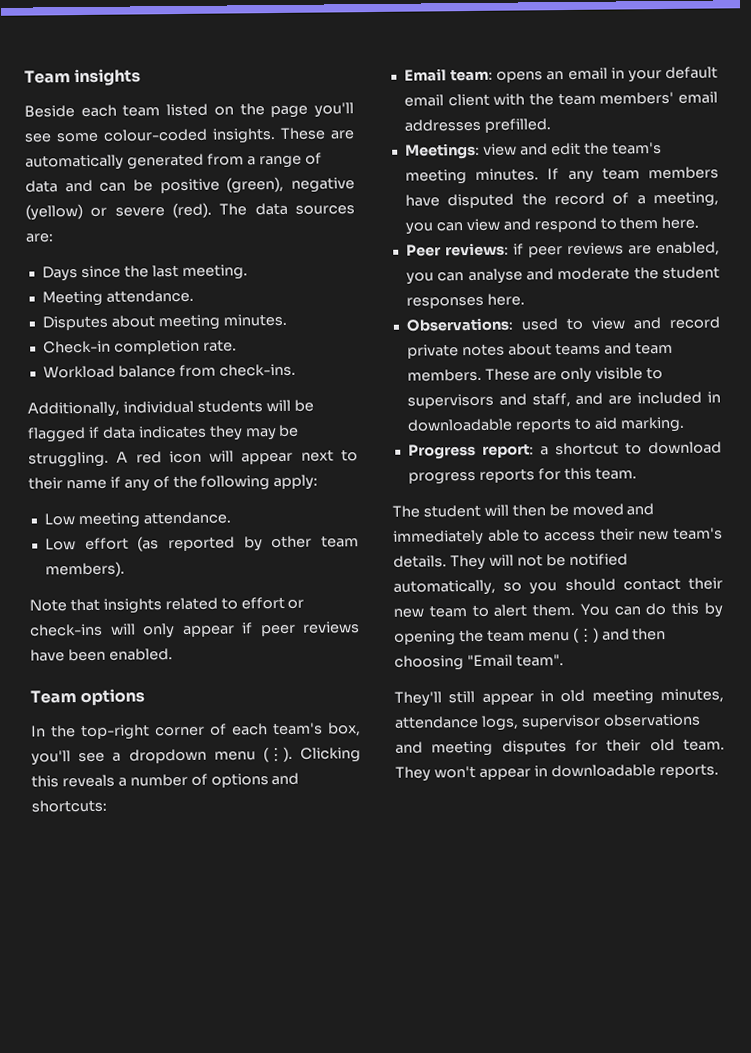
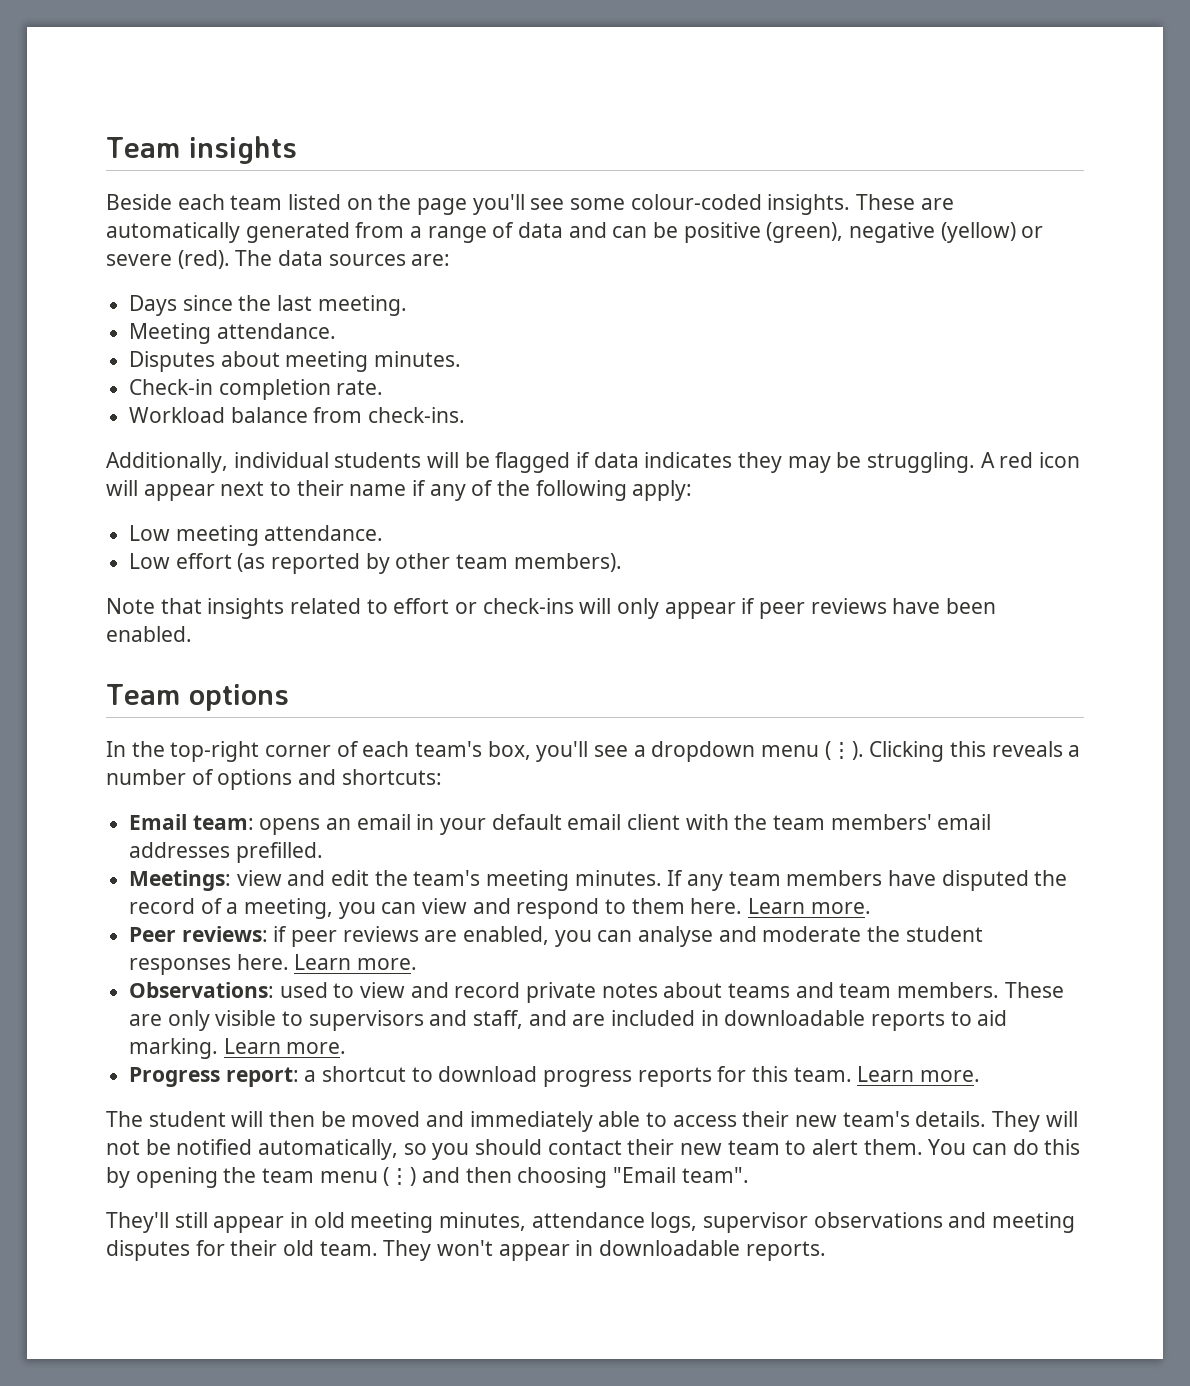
- If any team members have disputed the record of a meeting, you can view and respond to them here.
+ If any team members have disputed the record of a meeting, you can view and respond to them here. Learn more.
- Peer reviews: if peer reviews are enabled, you can analyse and moderate the student responses here.
+ Peer reviews: if peer reviews are enabled, you can analyse and moderate the student responses here. Learn more.
- These are only visible to supervisors and staff, and are included in downloadable reports to aid marking.
+ These are only visible to supervisors and staff, and are included in downloadable reports to aid marking. Learn more.
- Progress report: a shortcut to download progress reports for this team.
+ Progress report: a shortcut to download progress reports for this team. Learn more.

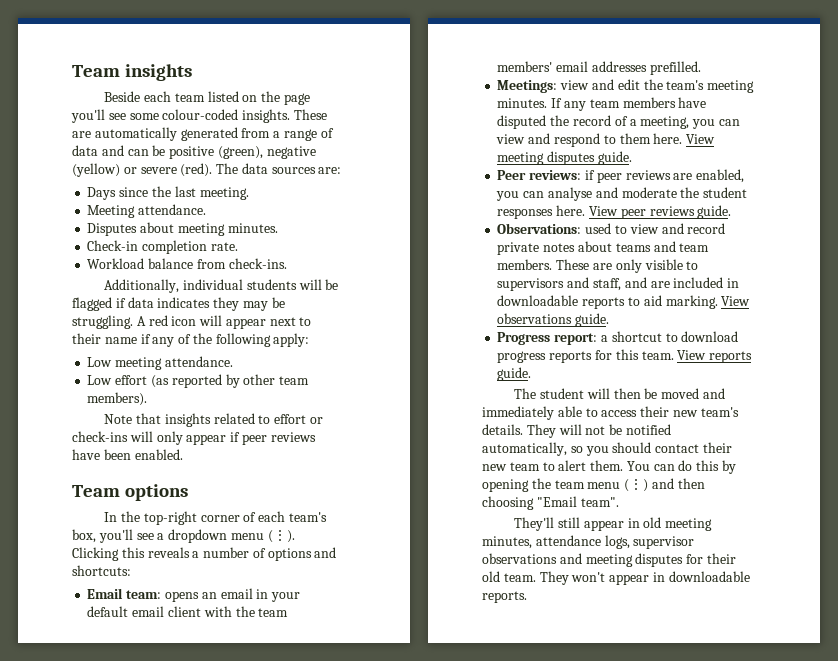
- If any team members have disputed the record of a meeting, you can view and respond to them here. Learn more.
+ If any team members have disputed the record of a meeting, you can view and respond to them here. View meeting disputes guide.
- Peer reviews: if peer reviews are enabled, you can analyse and moderate the student responses here. Learn more.
+ Peer reviews: if peer reviews are enabled, you can analyse and moderate the student responses here. View peer reviews guide.
- These are only visible to supervisors and staff, and are included in downloadable reports to aid marking. Learn more.
+ These are only visible to supervisors and staff, and are included in downloadable reports to aid marking. View observations guide.
- Progress report: a shortcut to download progress reports for this team. Learn more.
+ Progress report: a shortcut to download progress reports for this team. View reports guide.

